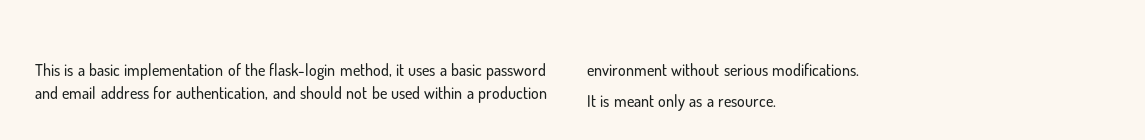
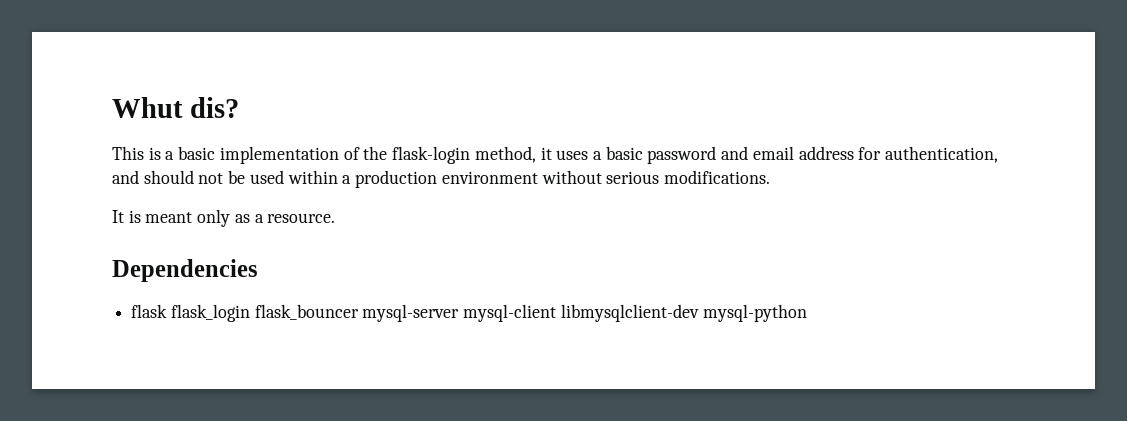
+ Whut dis?
+ Dependencies
+ flask flask_login flask_bouncer mysql-server mysql-client libmysqlclient-dev mysql-python

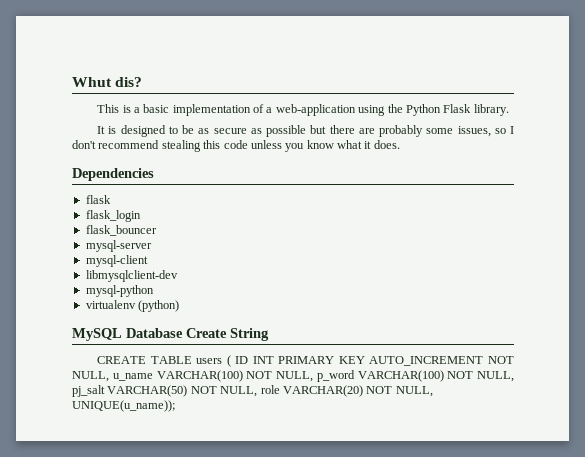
- This is a basic implementation of the flask-login method, it uses a basic password and email address for authentication, and should not be used within a production environment without serious modifications.
- It is meant only as a resource.
+ This is a basic implementation of a web-application using the Python Flask library.
+ It is designed to be as secure as possible but there are probably some issues, so I don't recommend stealing this code unless you know what it does.
- flask flask_login flask_bouncer mysql-server mysql-client libmysqlclient-dev mysql-python
+ flask
+ flask_login
+ flask_bouncer
+ mysql-server
+ mysql-client
+ libmysqlclient-dev
+ mysql-python
+ virtualenv (python)
+ MySQL Database Create String
+ CREATE TABLE users ( ID INT PRIMARY KEY AUTO_INCREMENT NOT NULL, u_name VARCHAR(100) NOT NULL, p_word VARCHAR(100) NOT NULL, pj_salt VARCHAR(50) NOT NULL, role VARCHAR(20) NOT NULL, UNIQUE(u_name));

